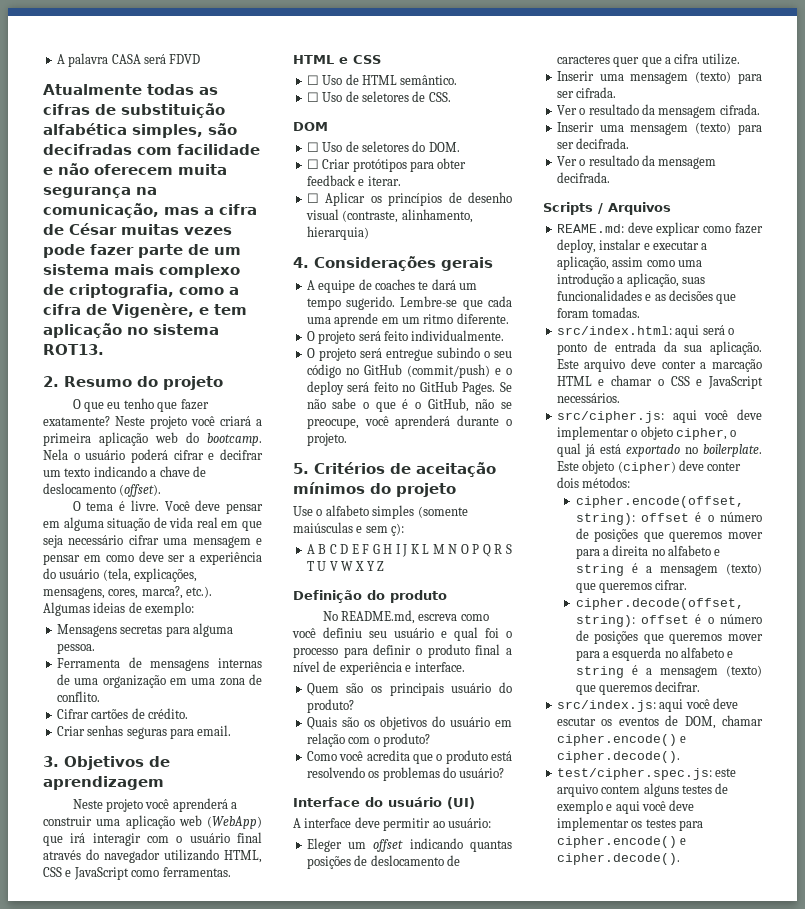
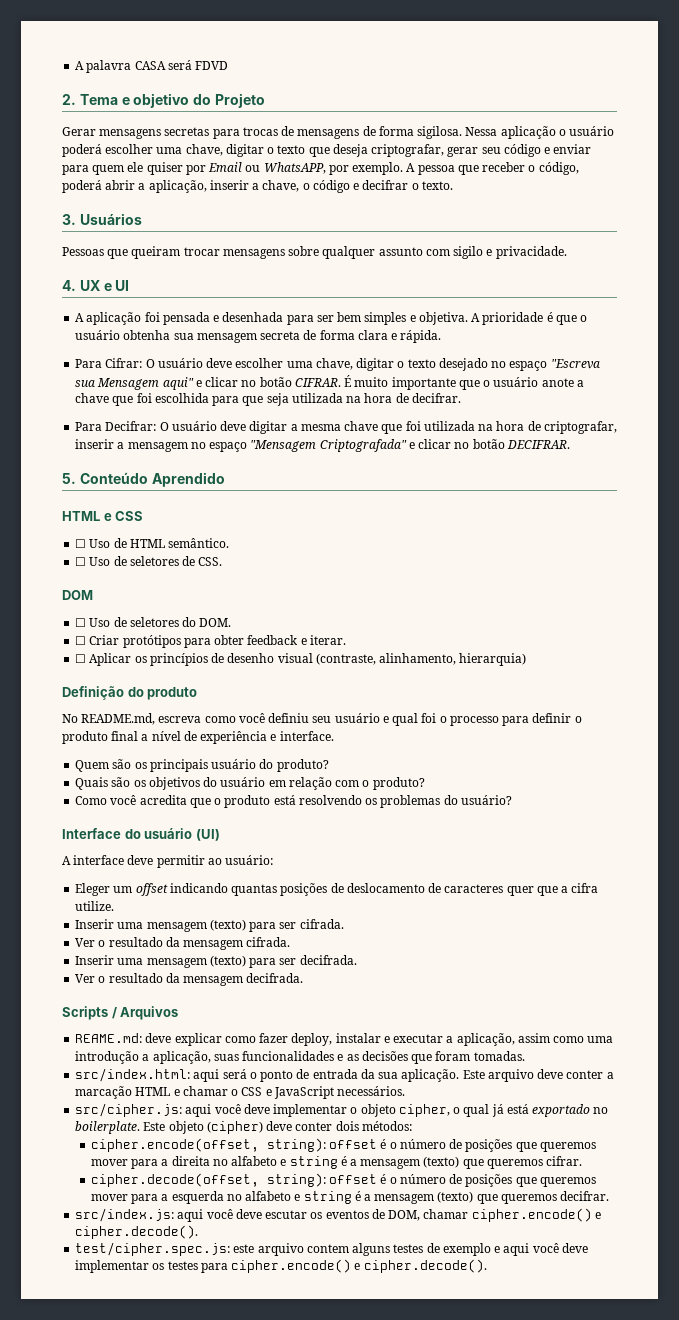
- Atualmente todas as cifras de substituição alfabética simples, são decifradas com facilidade e não oferecem muita segurança na comunicação, mas a cifra de César muitas vezes pode fazer parte de um sistema mais complexo de criptografia, como a cifra de Vigenère, e tem aplicação no sistema ROT13.
- 2. Resumo do projeto
- O que eu tenho que fazer exatamente? Neste projeto você criará a primeira aplicação web do bootcamp. Nela o usuário poderá cifrar e decifrar um texto indicando a chave de deslocamento (offset).
- O tema é livre. Você deve pensar em alguma situação de vida real em que seja necessário cifrar uma mensagem e pensar em como deve ser a experiência do usuário (tela, explicações, mensagens, cores, marca?, etc.). Algumas ideias de exemplo:
- Mensagens secretas para alguma pessoa.
- Ferramenta de mensagens internas de uma organização em uma zona de conflito.
- Cifrar cartões de crédito.
- Criar senhas seguras para email.
- 3. Objetivos de aprendizagem
- Neste projeto você aprenderá a construir uma aplicação web (WebApp) que irá interagir com o usuário final através do navegador utilizando HTML, CSS e JavaScript como ferramentas.
+ 2. Tema e objetivo do Projeto
+ Gerar mensagens secretas para trocas de mensagens de forma sigilosa. Nessa aplicação o usuário poderá escolher uma chave, digitar o texto que deseja criptografar, gerar seu código e enviar para quem ele quiser por Email ou WhatsAPP, por exemplo. A pessoa que receber o código, poderá abrir a aplicação, inserir a chave, o código e decifrar o texto.
+ 3. Usuários
+ Pessoas que queiram trocar mensagens sobre qualquer assunto com sigilo e privacidade.
+ 4. UX e UI
+ A aplicação foi pensada e desenhada para ser bem simples e objetiva. A prioridade é que o usuário obtenha sua mensagem secreta de forma clara e rápida.
+ Para Cifrar: O usuário deve escolher uma chave, digitar o texto desejado no espaço "Escreva sua Mensagem aqui" e clicar no botão CIFRAR. É muito importante que o usuário anote a chave que foi escolhida para que seja utilizada na hora de decifrar.
+ Para Decifrar: O usuário deve digitar a mesma chave que foi utilizada na hora de criptografar, inserir a mensagem no espaço "Mensagem Criptografada" e clicar no botão DECIFRAR.
+ 5. Conteúdo Aprendido
- 4. Considerações gerais
- A equipe de coaches te dará um tempo sugerido. Lembre-se que cada uma aprende em um ritmo diferente.
- O projeto será feito individualmente.
- O projeto será entregue subindo o seu código no GitHub (commit/push) e o deploy será feito no GitHub Pages. Se não sabe o que é o GitHub, não se preocupe, você aprenderá durante o projeto.
- 5. Critérios de aceitação mínimos do projeto
- Use o alfabeto simples (somente maiúsculas e sem ç):
- A B C D E F G H I J K L M N O P Q R S T U V W X Y Z

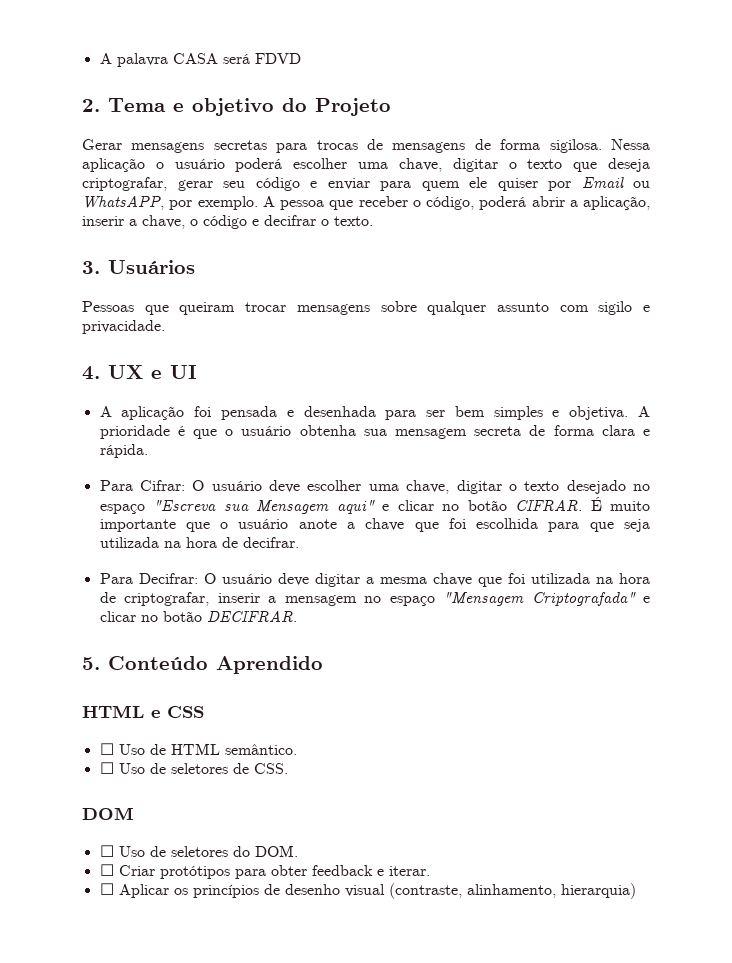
- Definição do produto
- No README.md, escreva como você definiu seu usuário e qual foi o processo para definir o produto final a nível de experiência e interface.
- Quem são os principais usuário do produto?
- Quais são os objetivos do usuário em relação com o produto?
- Como você acredita que o produto está resolvendo os problemas do usuário?
- Interface do usuário (UI)
- A interface deve permitir ao usuário:
- Eleger um offset indicando quantas posições de deslocamento de caracteres quer que a cifra utilize.
- Inserir uma mensagem (texto) para ser cifrada.
- Ver o resultado da mensagem cifrada.
- Inserir uma mensagem (texto) para ser decifrada.
- Ver o resultado da mensagem decifrada.
- Scripts / Arquivos
- REAME.md: deve explicar como fazer deploy, instalar e executar a aplicação, assim como uma introdução a aplicação, suas funcionalidades e as decisões que foram tomadas.
- src/index.html: aqui será o ponto de entrada da sua aplicação. Este arquivo deve conter a marcação HTML e chamar o CSS e JavaScript necessários.
- src/cipher.js: aqui você deve implementar o objeto cipher, o qual já está exportado no boilerplate. Este objeto (cipher) deve conter dois métodos:
- cipher.encode(offset, string): offset é o número de posições que queremos mover para a direita no alfabeto e string é a mensagem (texto) que queremos cifrar.
- cipher.decode(offset, string): offset é o número de posições que queremos mover para a esquerda no alfabeto e string é a mensagem (texto) que queremos decifrar.
- src/index.js: aqui você deve escutar os eventos de DOM, chamar cipher.encode() e cipher.decode().
- test/cipher.spec.js: este arquivo contem alguns testes de exemplo e aqui você deve implementar os testes para cipher.encode() e cipher.decode().

